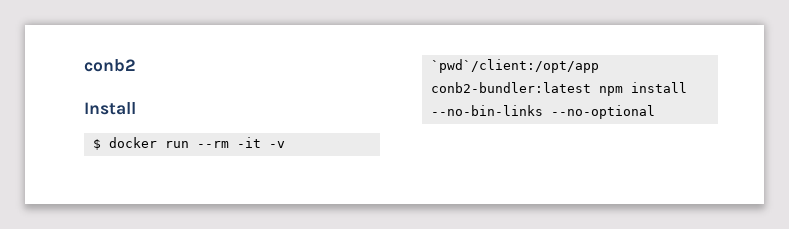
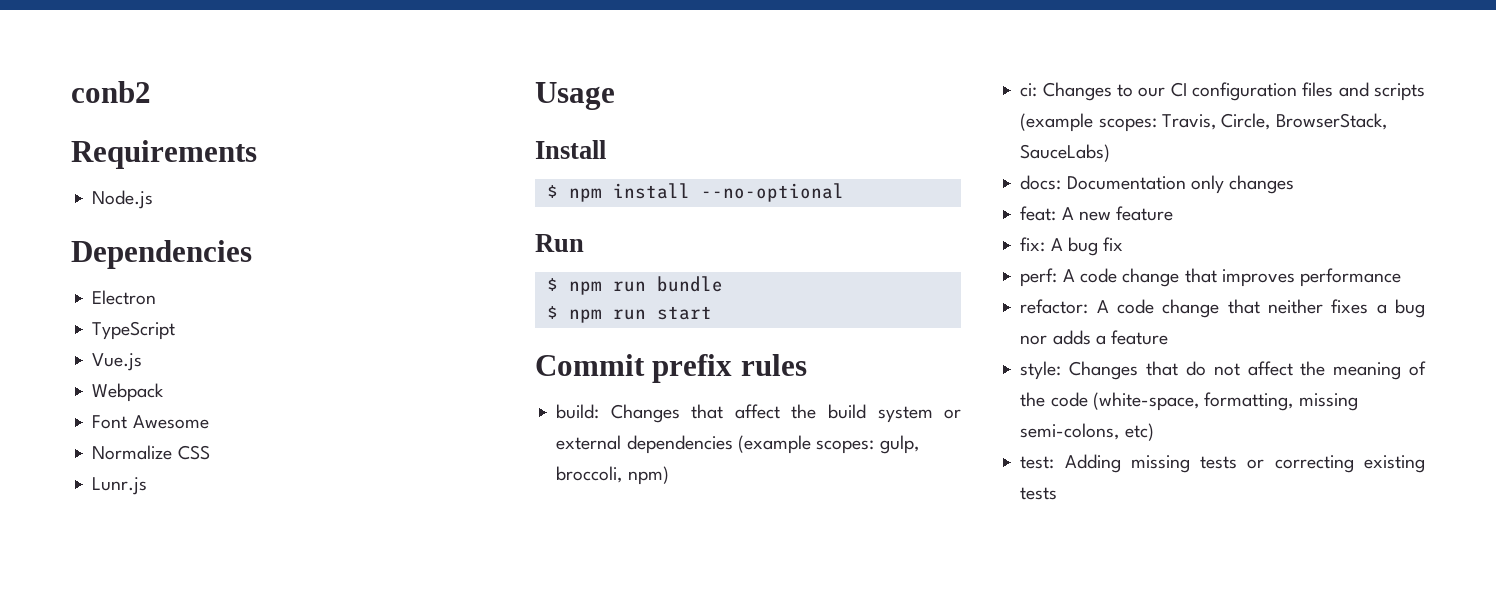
+ Requirements
+ Node.js
+ Dependencies
+ Electron
+ TypeScript
+ Vue.js
+ Webpack
+ Font Awesome
+ Normalize CSS
+ Lunr.js
+ Usage
  Install
- $ docker run --rm -it -v `pwd`/client:/opt/app conb2-bundler:latest npm install --no-bin-links --no-optional
+ $ npm install --no-optional
+ Run
+ $ npm run bundle
+ $ npm run start
+ Commit prefix rules
+ build: Changes that affect the build system or external dependencies (example scopes: gulp, broccoli, npm)
+ ci: Changes to our CI configuration files and scripts (example scopes: Travis, Circle, BrowserStack, SauceLabs)
+ docs: Documentation only changes
+ feat: A new feature
+ fix: A bug fix
+ perf: A code change that improves performance
+ refactor: A code change that neither fixes a bug nor adds a feature
+ style: Changes that do not affect the meaning of the code (white-space, formatting, missing semi-colons, etc)
+ test: Adding missing tests or correcting existing tests

